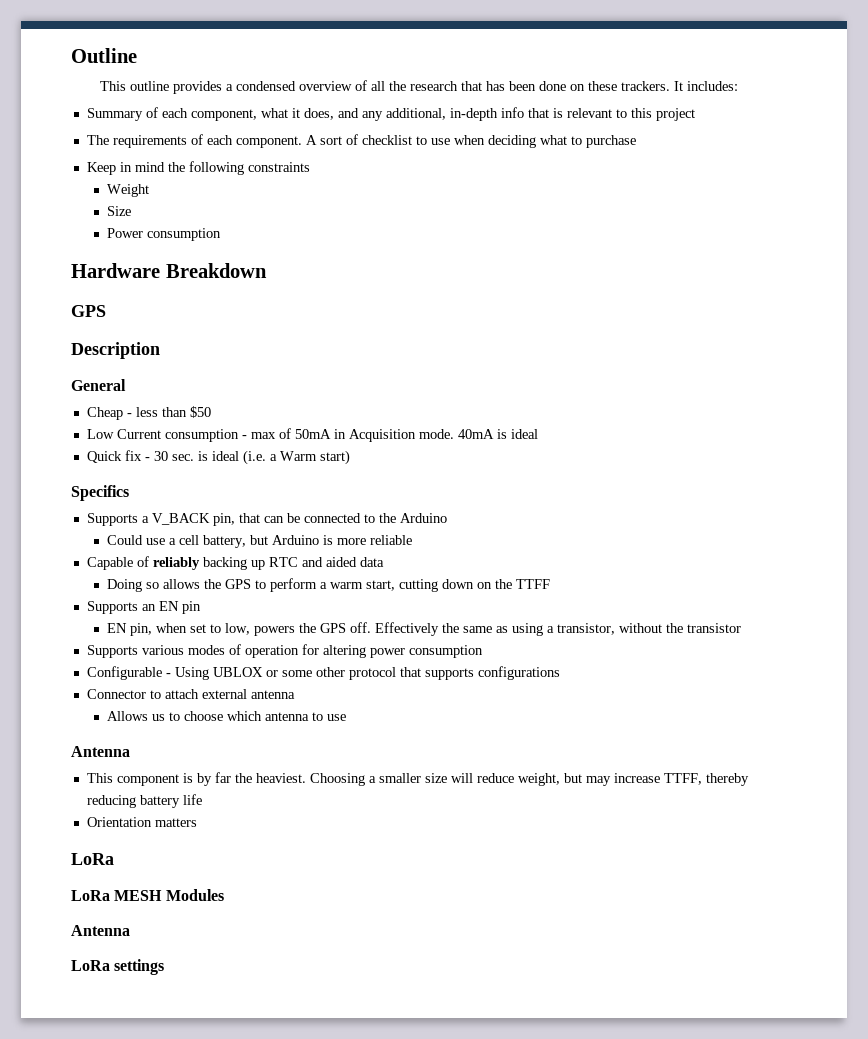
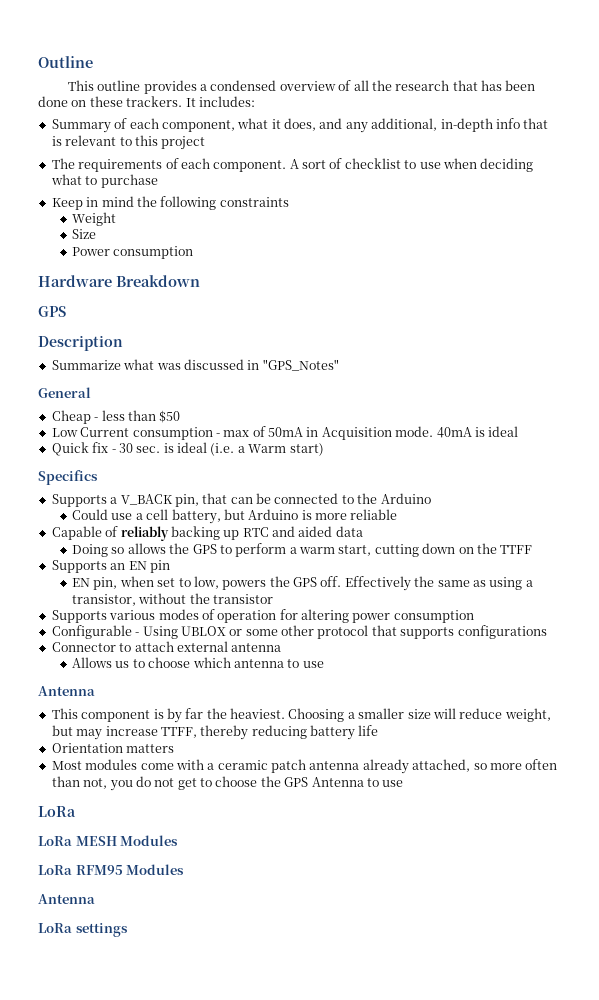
+ Summarize what was discussed in "GPS_Notes"
+ Most modules come with a ceramic patch antenna already attached, so more often than not, you do not get to choose the GPS Antenna to use
+ LoRa RFM95 Modules

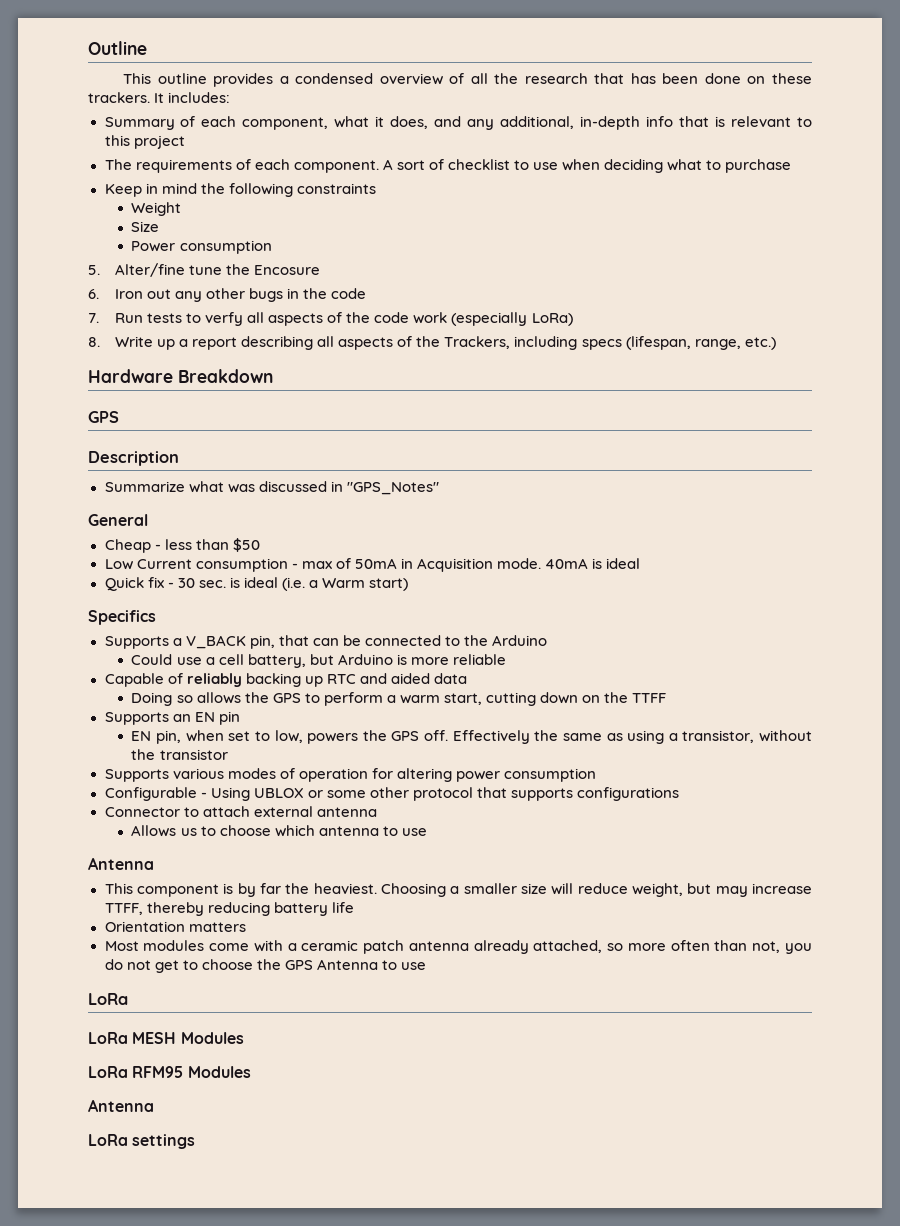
+ 5. Alter/fine tune the Encosure
+ 6. Iron out any other bugs in the code
+ 7. Run tests to verfy all aspects of the code work (especially LoRa)
+ 8. Write up a report describing all aspects of the Trackers, including specs (lifespan, range, etc.)

